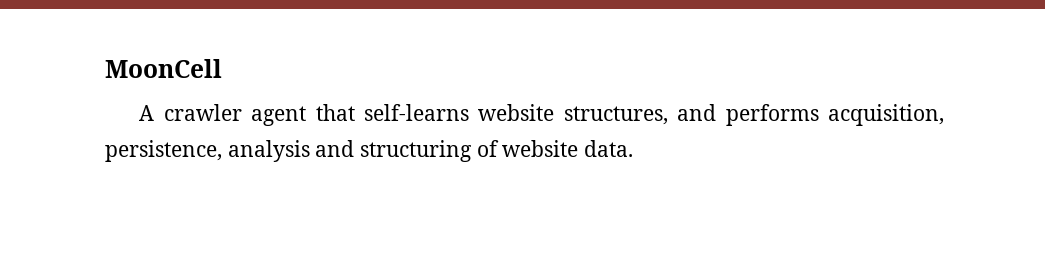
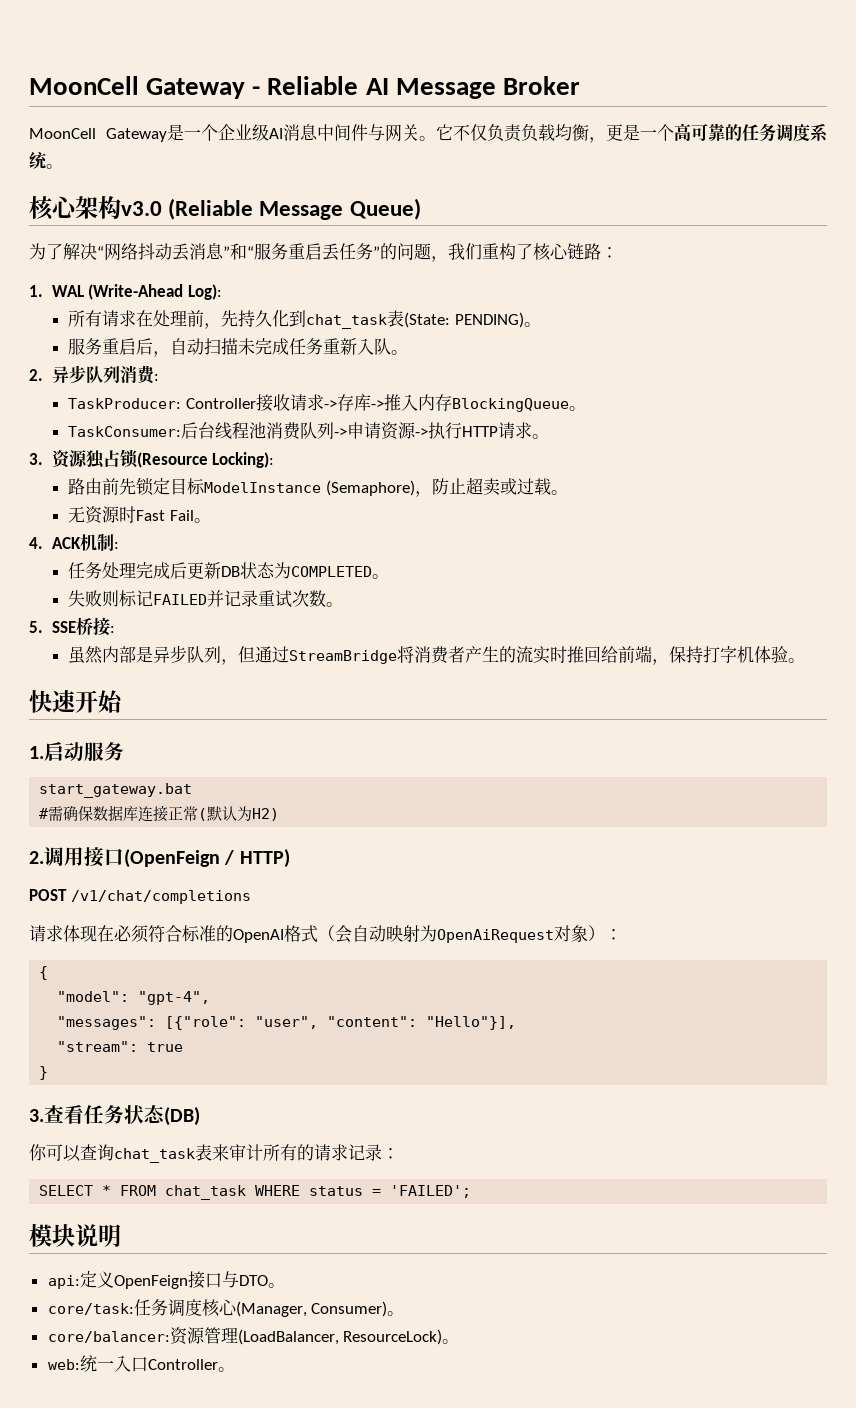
- MoonCell
- A crawler agent that self-learns website structures, and performs acquisition, persistence, analysis and structuring of website data.
+ MoonCell Gateway - Reliable AI Message Broker
+ MoonCell Gateway是一个企业级AI消息中间件与网关。它不仅负责负载均衡，更是一个高可靠的任务调度系统。
+ 核心架构v3.0 (Reliable Message Queue)
+ 为了解决“网络抖动丢消息”和“服务重启丢任务”的问题，我们重构了核心链路：
+ 1. WAL (Write-Ahead Log):
+ 所有请求在处理前，先持久化到chat_task表(State: PENDING)。
+ 服务重启后，自动扫描未完成任务重新入队。
+ 2.异步队列消费:
+ TaskProducer: Controller接收请求->存库->推入内存BlockingQueue。
+ TaskConsumer:后台线程池消费队列->申请资源->执行HTTP请求。
+ 3.资源独占锁(Resource Locking):
+ 路由前先锁定目标ModelInstance (Semaphore)，防止超卖或过载。
+ 无资源时Fast Fail。
+ 4. ACK机制:
+ 任务处理完成后更新DB状态为COMPLETED。
+ 失败则标记FAILED并记录重试次数。
+ 5. SSE桥接:
+ 虽然内部是异步队列，但通过StreamBridge将消费者产生的流实时推回给前端，保持打字机体验。
+ 快速开始
+ 1.启动服务
+ start_gateway.bat
+ #需确保数据库连接正常(默认为H2)
+ 2.调用接口(OpenFeign / HTTP)
+ POST /v1/chat/completions
+ 请求体现在必须符合标准的OpenAI格式（会自动映射为OpenAiRequest对象）：
+ {
+ "model": "gpt-4",
+ "messages": [{"role": "user", "content": "Hello"}],
+ "stream": true
+ }
+ 3.查看任务状态(DB)
+ 你可以查询chat_task表来审计所有的请求记录：
+ SELECT * FROM chat_task WHERE status = 'FAILED';
+ 模块说明
+ api:定义OpenFeign接口与DTO。
+ core/task:任务调度核心(Manager, Consumer)。
+ core/balancer:资源管理(LoadBalancer, ResourceLock)。
+ web:统一入口Controller。

